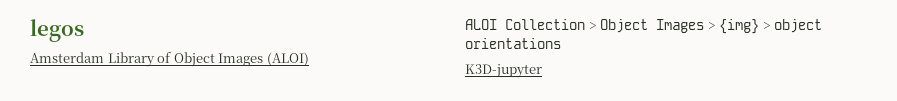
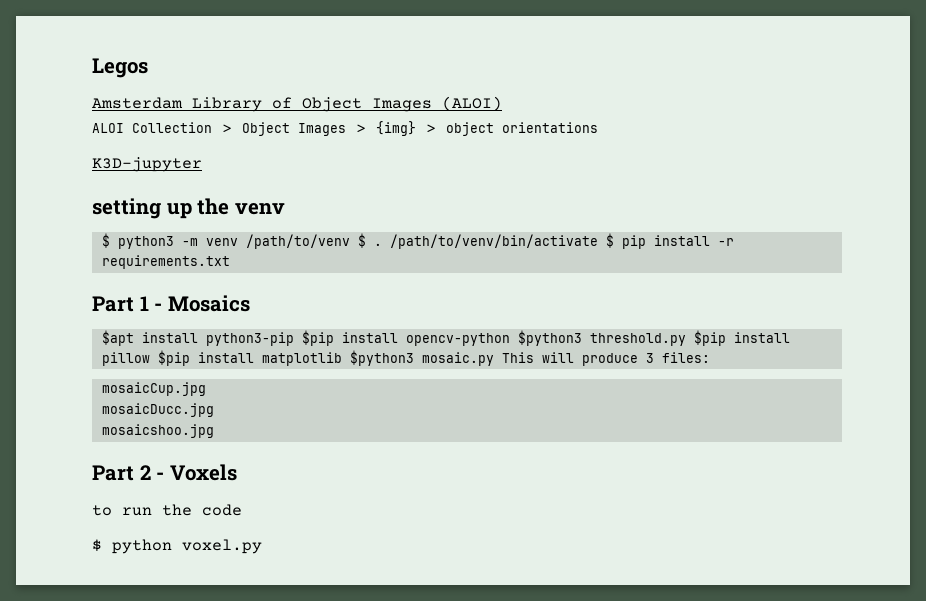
- legos
+ Legos
+ setting up the venv
+ $ python3 -m venv /path/to/venv $ . /path/to/venv/bin/activate $ pip install -r requirements.txt
+ Part 1 - Mosaics
+ $apt install python3-pip $pip install opencv-python $python3 threshold.py $pip install pillow $pip install matplotlib $python3 mosaic.py This will produce 3 files:
+ mosaicCup.jpg
+ mosaicDucc.jpg
+ mosaicshoo.jpg
+ Part 2 - Voxels
+ to run the code
+ $ python voxel.py

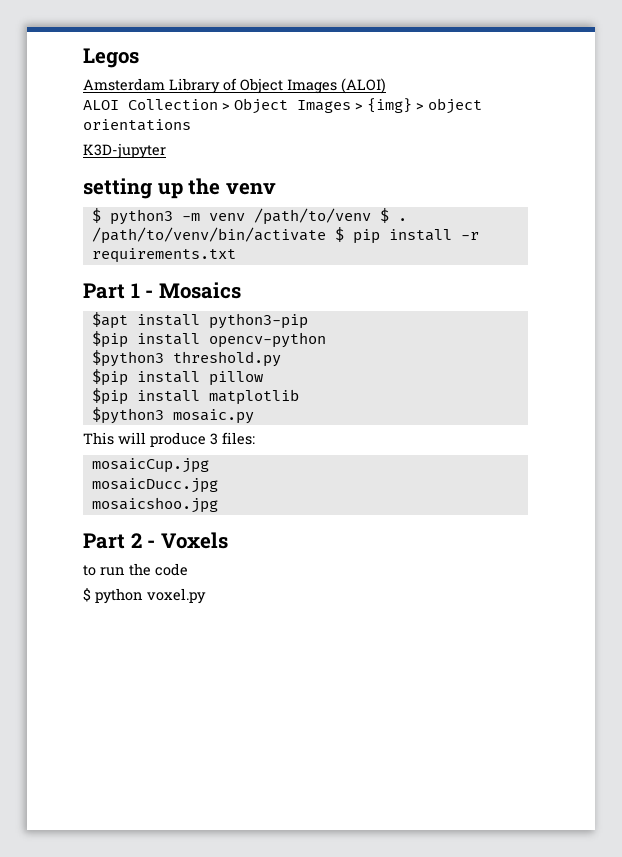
- $apt install python3-pip $pip install opencv-python $python3 threshold.py $pip install pillow $pip install matplotlib $python3 mosaic.py This will produce 3 files:
+ $apt install python3-pip
+ $pip install opencv-python
+ $python3 threshold.py
+ $pip install pillow
+ $pip install matplotlib
+ $python3 mosaic.py
+ This will produce 3 files:

